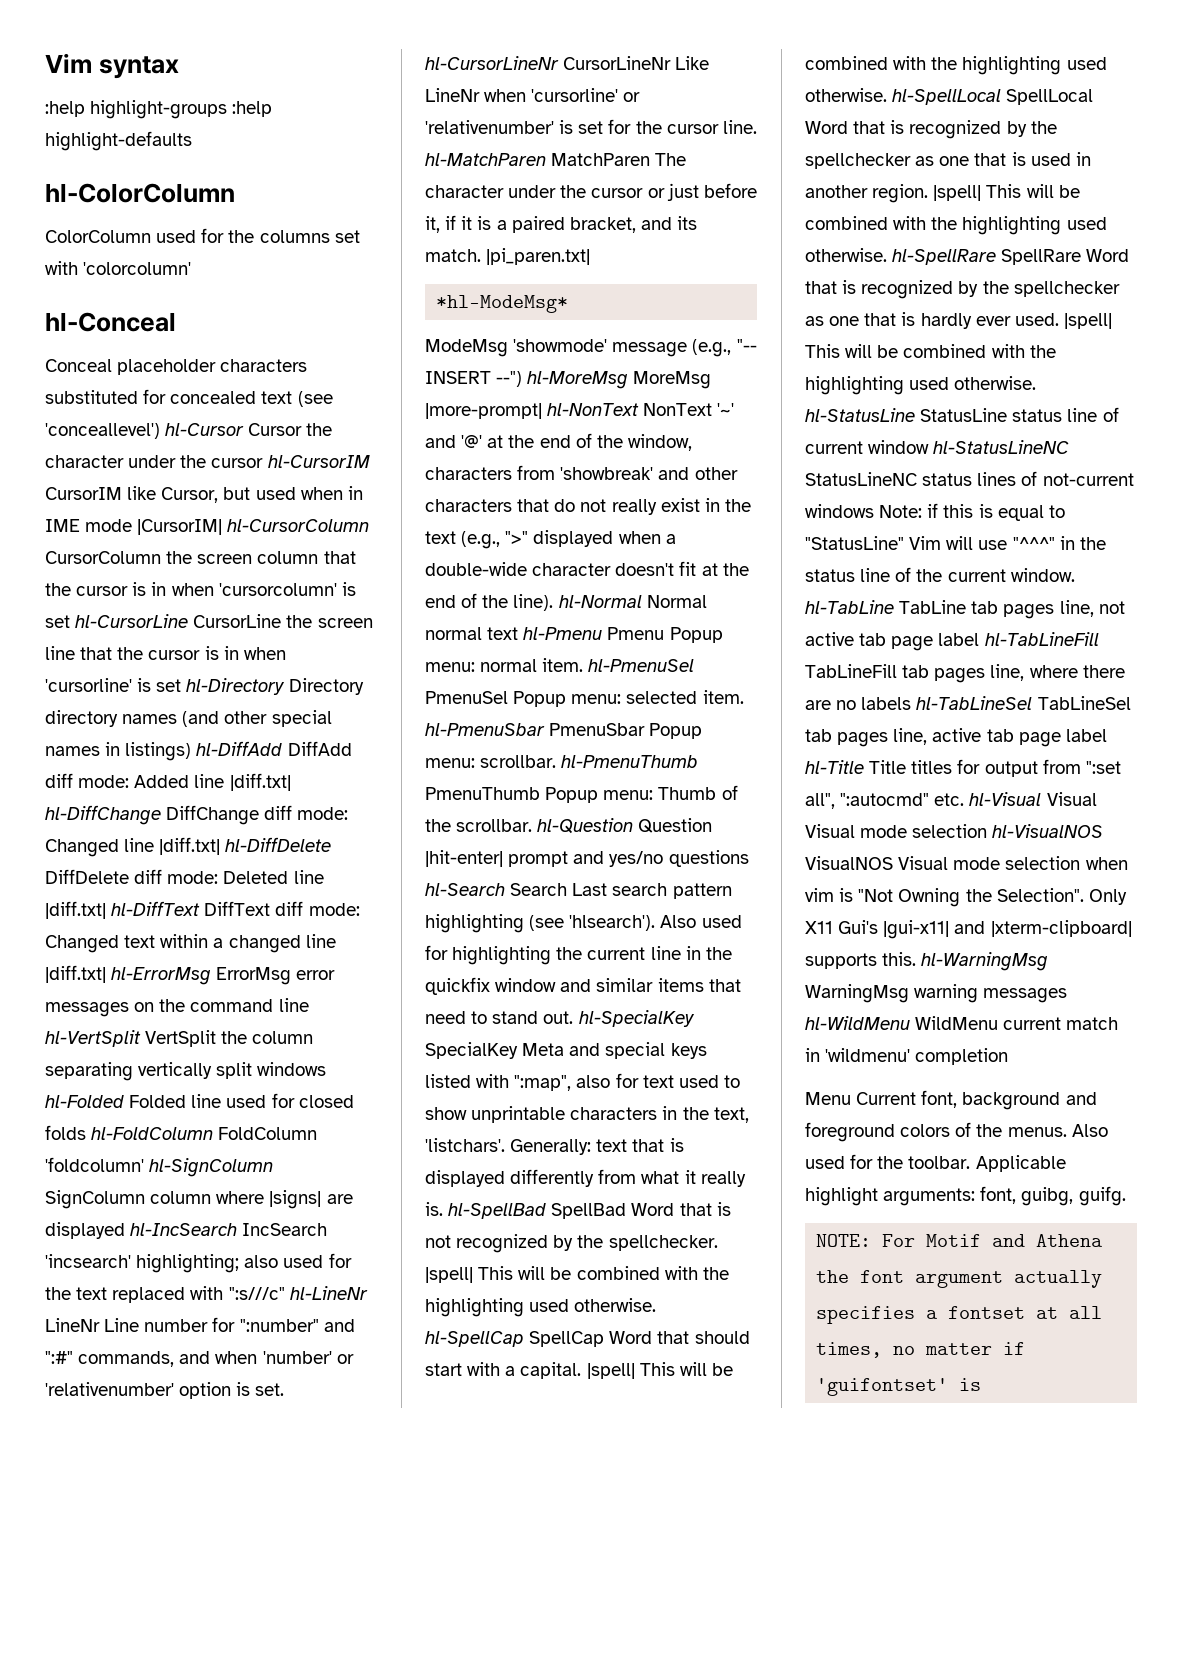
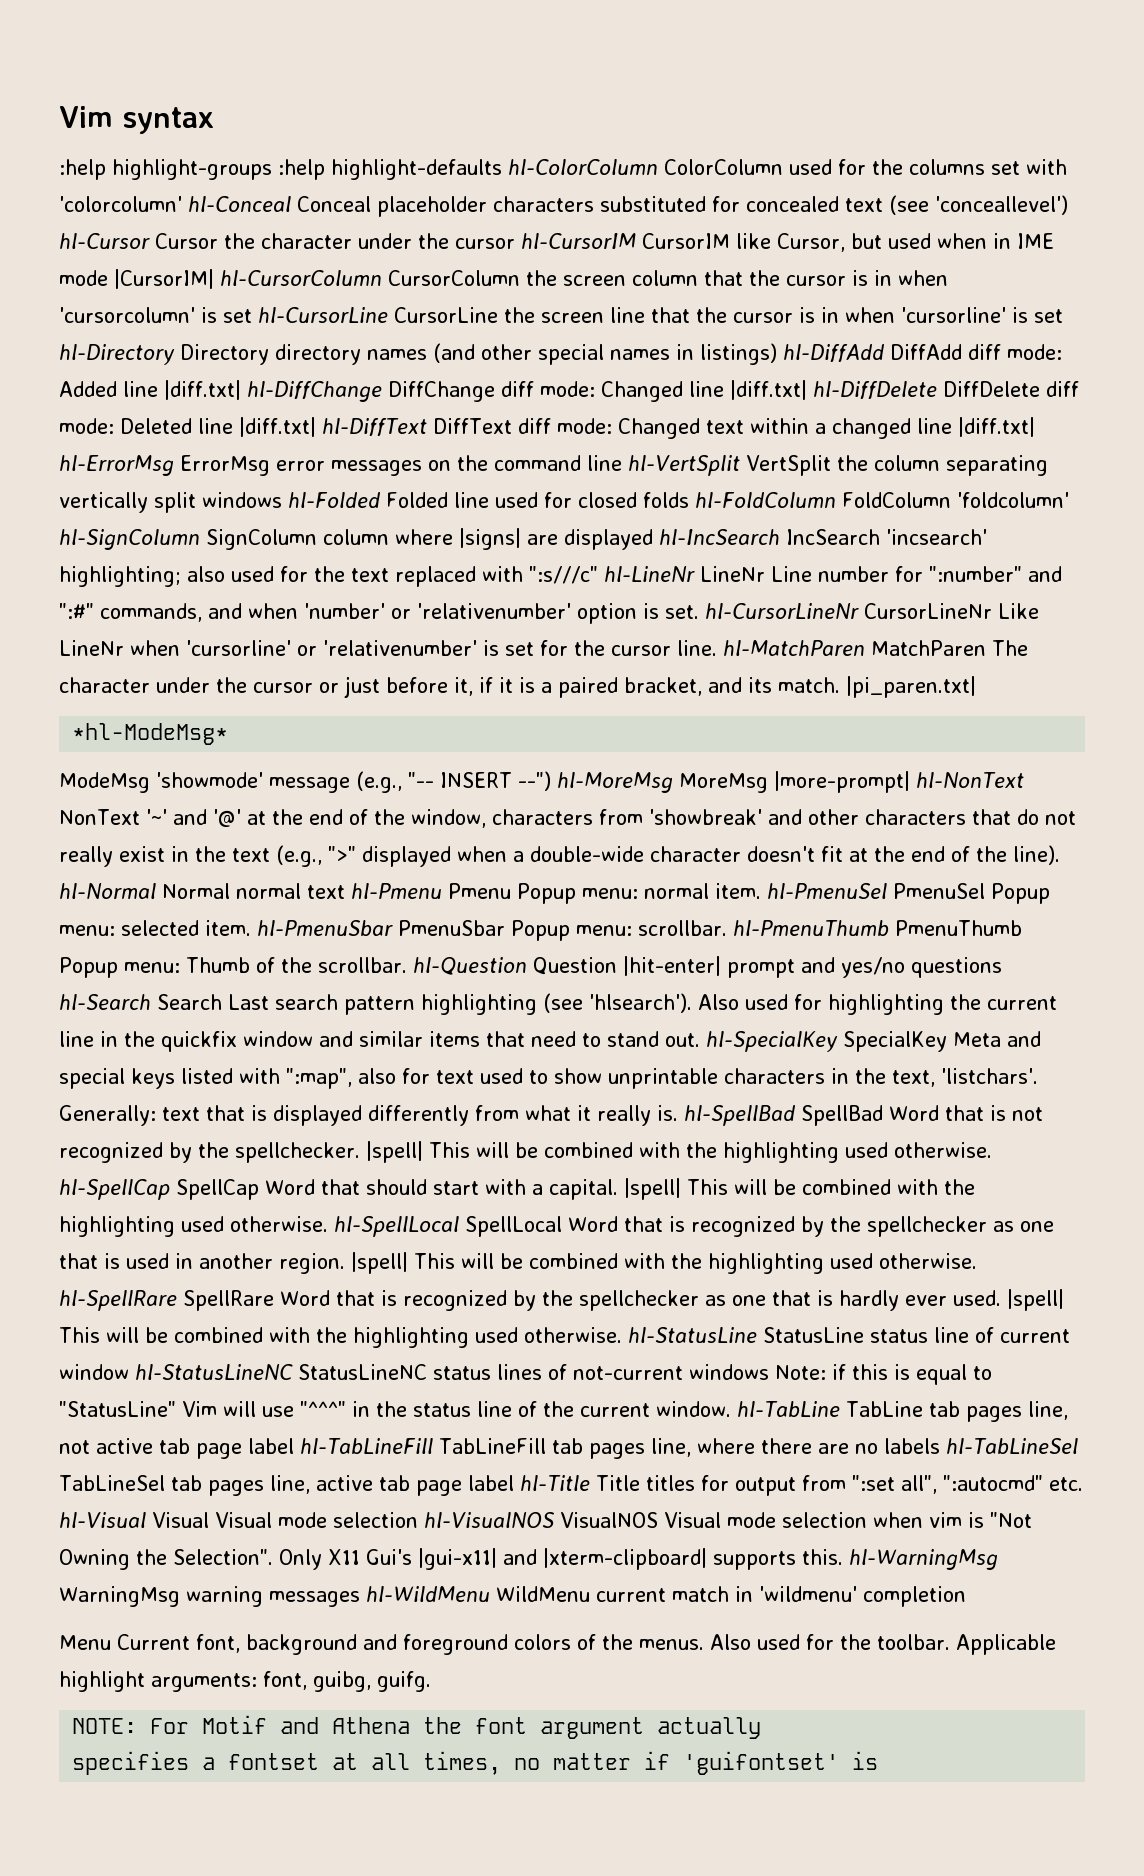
- :help highlight-groups :help highlight-defaults
- hl-ColorColumn
- ColorColumn used for the columns set with 'colorcolumn'
- hl-Conceal
- Conceal placeholder characters substituted for concealed text (see 'conceallevel') hl-Cursor Cursor the character under the cursor hl-CursorIM CursorIM like Cursor, but used when in IME mode |CursorIM| hl-CursorColumn CursorColumn the screen column that the cursor is in when 'cursorcolumn' is set hl-CursorLine CursorLine the screen line that the cursor is in when 'cursorline' is set hl-Directory Directory directory names (and other special names in listings) hl-DiffAdd DiffAdd diff mode:
+ :help highlight-groups :help highlight-defaults hl-ColorColumn ColorColumn used for the columns set with 'colorcolumn' hl-Conceal Conceal placeholder characters substituted for concealed text (see 'conceallevel') hl-Cursor Cursor the character under the cursor hl-CursorIM CursorIM like Cursor, but used when in IME mode |CursorIM| hl-CursorColumn CursorColumn the screen column that the cursor is in when 'cursorcolumn' is set hl-CursorLine CursorLine the screen line that the cursor is in when 'cursorline' is set hl-Directory Directory directory names (and other special names in listings) hl-DiffAdd DiffAdd diff mode:

